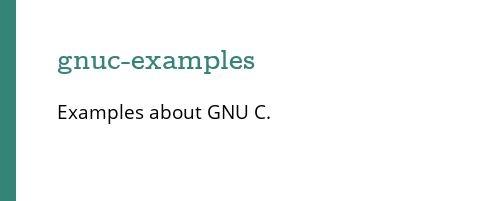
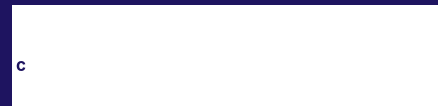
- gnuc-examples
- Examples about GNU C.
+ c

